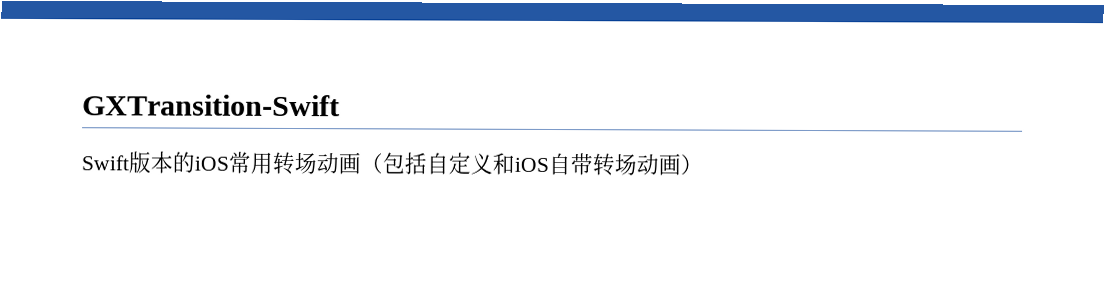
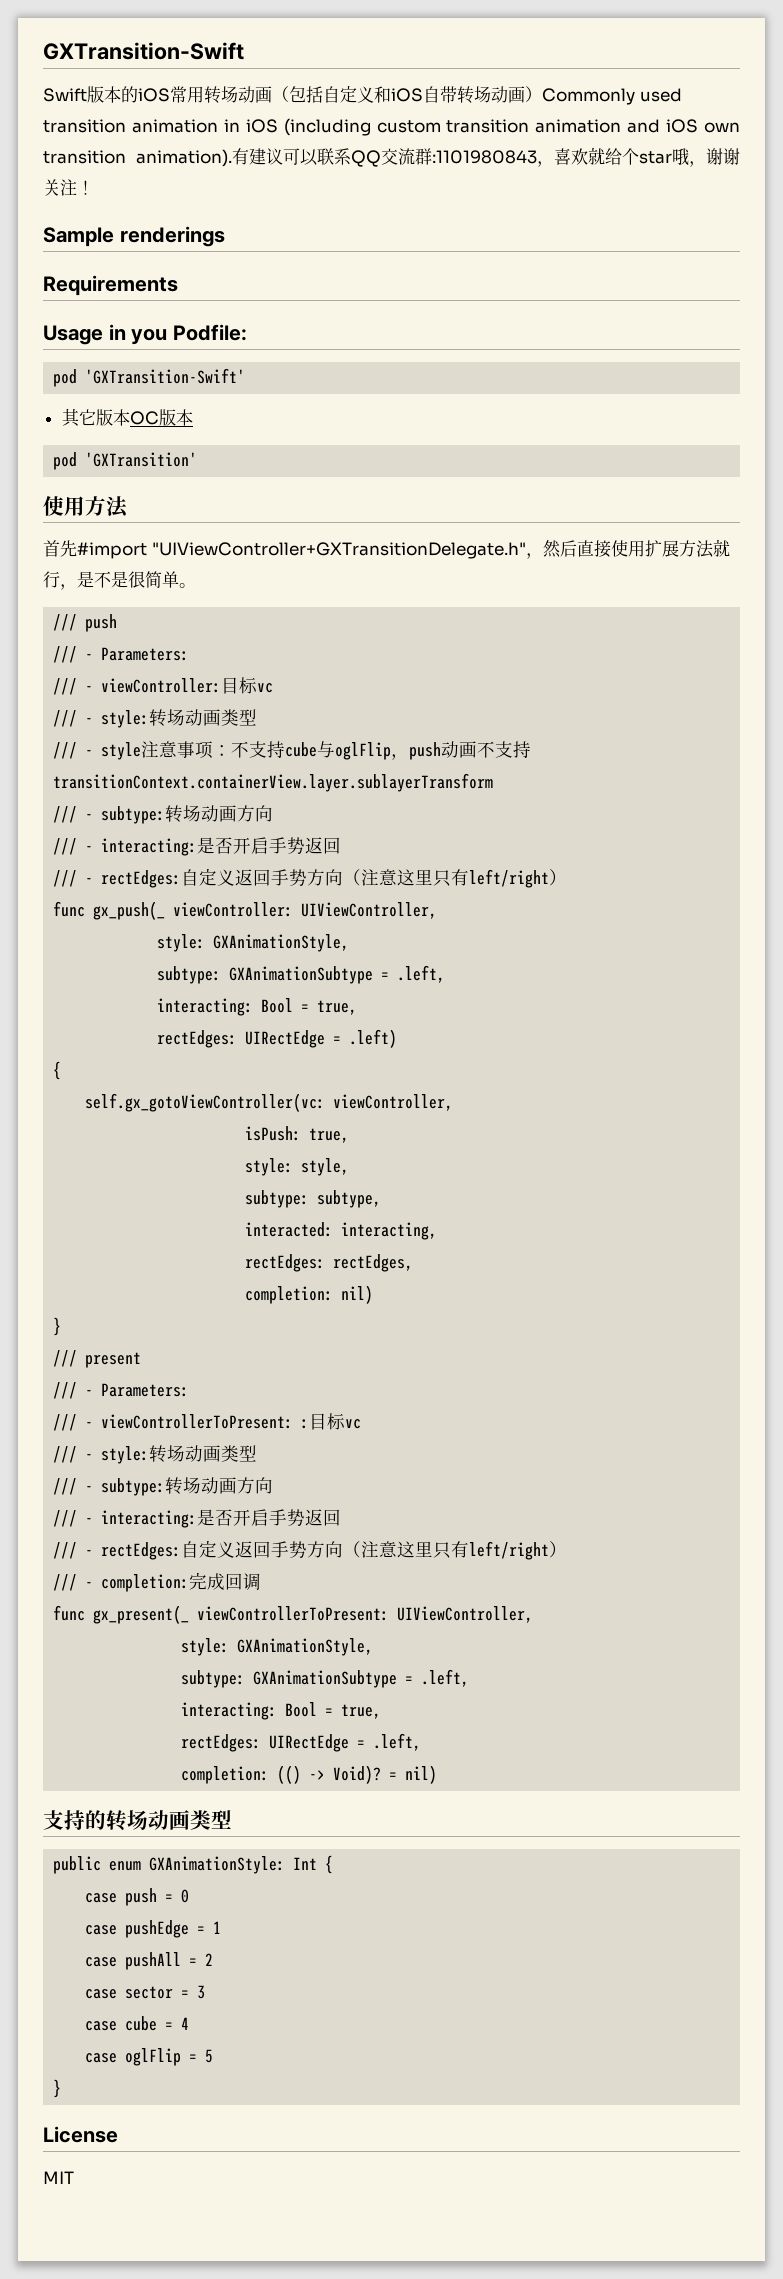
- Swift版本的iOS常用转场动画（包括自定义和iOS自带转场动画）
+ Swift版本的iOS常用转场动画（包括自定义和iOS自带转场动画）Commonly used transition animation in iOS (including custom transition animation and iOS own transition animation).有建议可以联系QQ交流群:1101980843，喜欢就给个star哦，谢谢关注！
+ Sample renderings
+ Requirements
+ Usage in you Podfile:
+ pod 'GXTransition-Swift'
+ 其它版本OC版本
+ pod 'GXTransition'
+ 使用方法
+ 首先#import "UIViewController+GXTransitionDelegate.h"，然后直接使用扩展方法就行，是不是很简单。
+ /// push
+ /// - Parameters:
+ /// - viewController:目标vc
+ /// - style:转场动画类型
+ /// - style注意事项：不支持cube与oglFlip，push动画不支持transitionContext.containerView.layer.sublayerTransform
+ /// - subtype:转场动画方向
+ /// - interacting:是否开启手势返回
+ /// - rectEdges:自定义返回手势方向（注意这里只有left/right）
+ func gx_push(_ viewController: UIViewController,
+ style: GXAnimationStyle,
+ subtype: GXAnimationSubtype = .left,
+ interacting: Bool = true,
+ rectEdges: UIRectEdge = .left)
+ {
+ self.gx_gotoViewController(vc: viewController,
+ isPush: true,
+ style: style,
+ subtype: subtype,
+ interacted: interacting,
+ rectEdges: rectEdges,
+ completion: nil)
+ }
+ /// present
+ /// - Parameters:
+ /// - viewControllerToPresent: :目标vc
+ /// - style:转场动画类型
+ /// - subtype:转场动画方向
+ /// - interacting:是否开启手势返回
+ /// - rectEdges:自定义返回手势方向（注意这里只有left/right）
+ /// - completion:完成回调
+ func gx_present(_ viewControllerToPresent: UIViewController,
+ style: GXAnimationStyle,
+ subtype: GXAnimationSubtype = .left,
+ interacting: Bool = true,
+ rectEdges: UIRectEdge = .left,
+ completion: (() -> Void)? = nil)
+ 支持的转场动画类型
+ public enum GXAnimationStyle: Int {
+ case push = 0
+ case pushEdge = 1
+ case pushAll = 2
+ case sector = 3
+ case cube = 4
+ case oglFlip = 5
+ }
+ License
+ MIT

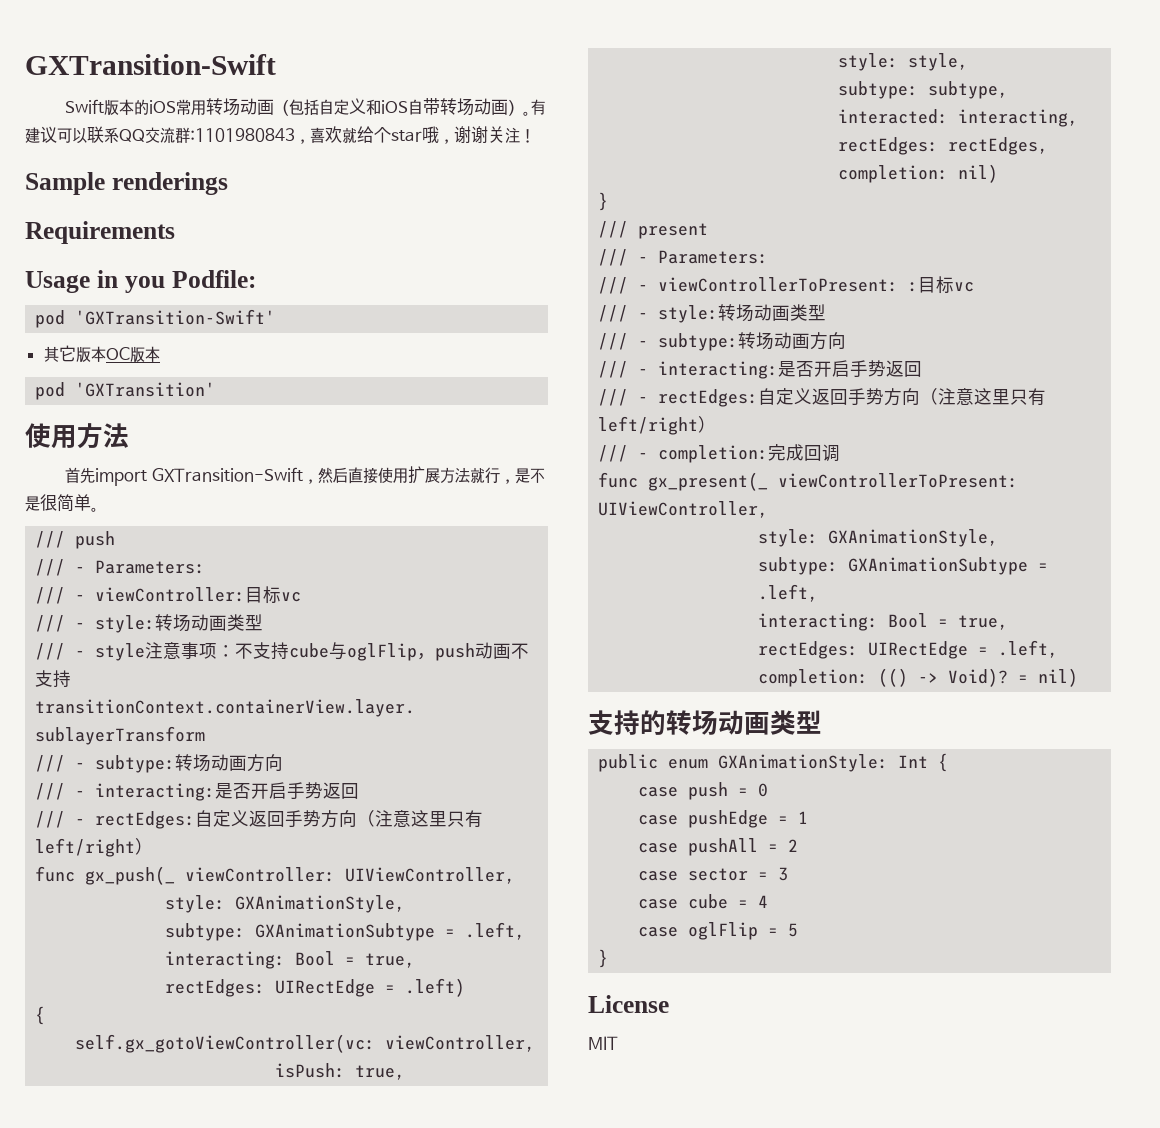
- Swift版本的iOS常用转场动画（包括自定义和iOS自带转场动画）Commonly used transition animation in iOS (including custom transition animation and iOS own transition animation).
+ Swift版本的iOS常用转场动画（包括自定义和iOS自带转场动画）。
- 首先#import "UIViewController+GXTransitionDelegate.h"，然后直接使用扩展方法就行，是不是很简单。
+ 首先import GXTransition-Swift，然后直接使用扩展方法就行，是不是很简单。

